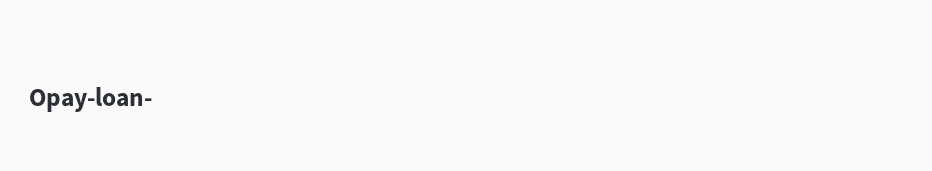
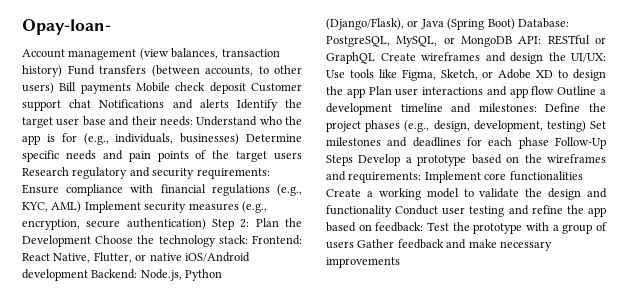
+ Account management (view balances, transaction history) Fund transfers (between accounts, to other users) Bill payments Mobile check deposit Customer support chat Notifications and alerts Identify the target user base and their needs: Understand who the app is for (e.g., individuals, businesses) Determine specific needs and pain points of the target users Research regulatory and security requirements: Ensure compliance with financial regulations (e.g., KYC, AML) Implement security measures (e.g., encryption, secure authentication) Step 2: Plan the Development Choose the technology stack: Frontend: React Native, Flutter, or native iOS/Android development Backend: Node.js, Python (Django/Flask), or Java (Spring Boot) Database: PostgreSQL, MySQL, or MongoDB API: RESTful or GraphQL Create wireframes and design the UI/UX: Use tools like Figma, Sketch, or Adobe XD to design the app Plan user interactions and app flow Outline a development timeline and milestones: Define the project phases (e.g., design, development, testing) Set milestones and deadlines for each phase Follow-Up Steps Develop a prototype based on the wireframes and requirements: Implement core functionalities Create a working model to validate the design and functionality Conduct user testing and refine the app based on feedback: Test the prototype with a group of users Gather feedback and make necessary improvements

